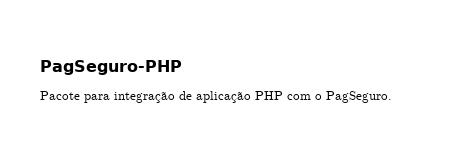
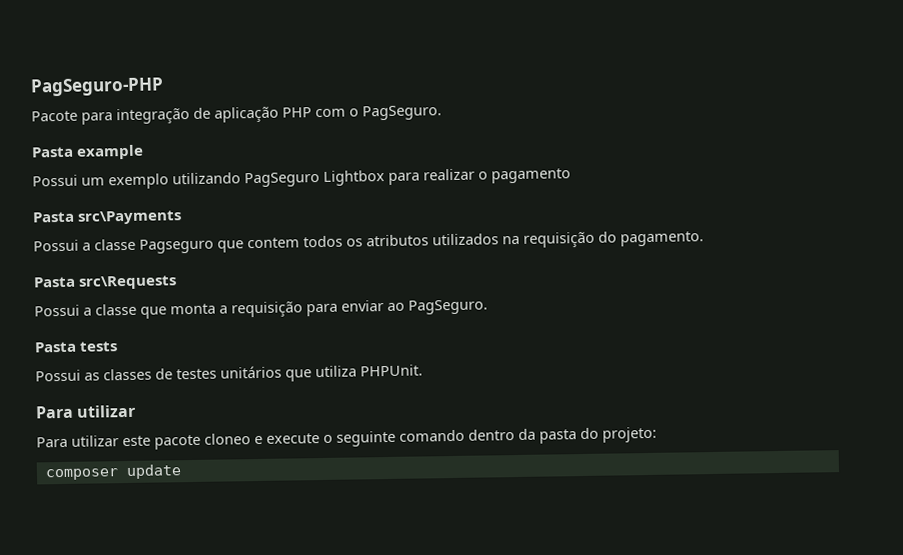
+ Pasta example
+ Possui um exemplo utilizando PagSeguro Lightbox para realizar o pagamento
+ Pasta src\Payments
+ Possui a classe Pagseguro que contem todos os atributos utilizados na requisição do pagamento.
+ Pasta src\Requests
+ Possui a classe que monta a requisição para enviar ao PagSeguro.
+ Pasta tests
+ Possui as classes de testes unitários que utiliza PHPUnit.
+ Para utilizar
+ Para utilizar este pacote cloneo e execute o seguinte comando dentro da pasta do projeto:
+ composer update

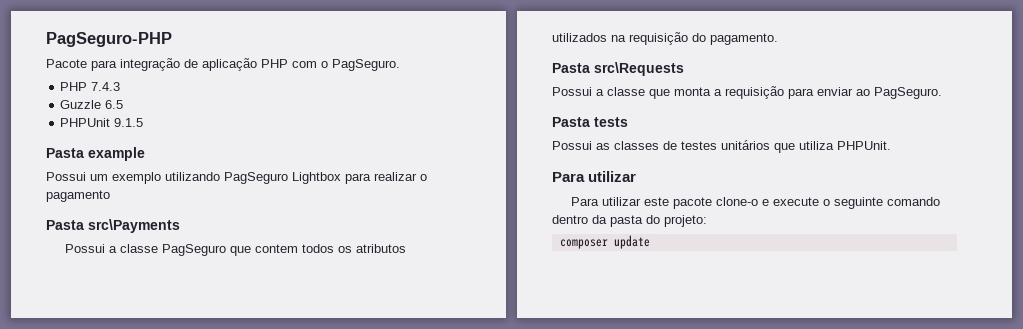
+ PHP 7.4.3
+ Guzzle 6.5
+ PHPUnit 9.1.5
- Possui a classe Pagseguro que contem todos os atributos utilizados na requisição do pagamento.
+ Possui a classe PagSeguro que contem todos os atributos utilizados na requisição do pagamento.
- Para utilizar este pacote cloneo e execute o seguinte comando dentro da pasta do projeto:
+ Para utilizar este pacote clone-o e execute o seguinte comando dentro da pasta do projeto:

